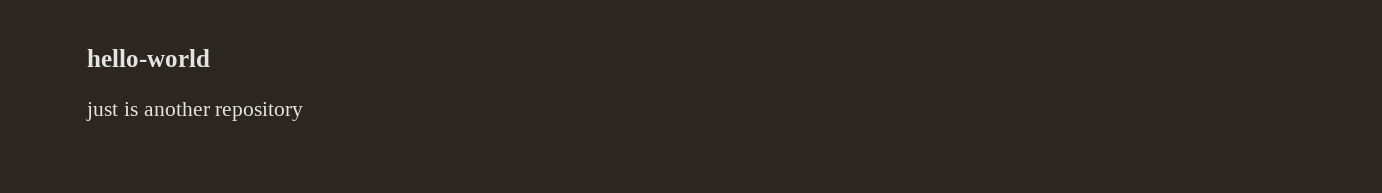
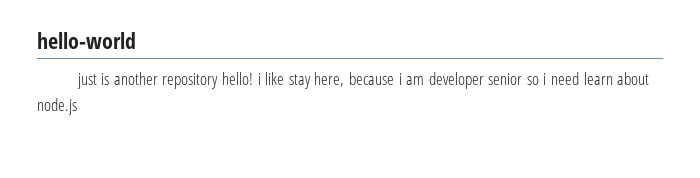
- just is another repository
+ just is another repository hello! i like stay here, because i am developer senior so i need learn about node.js

